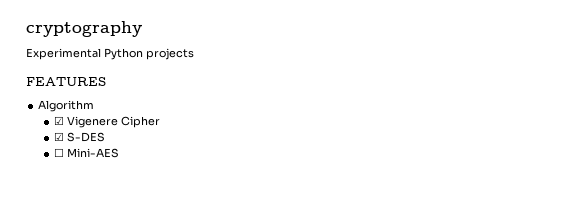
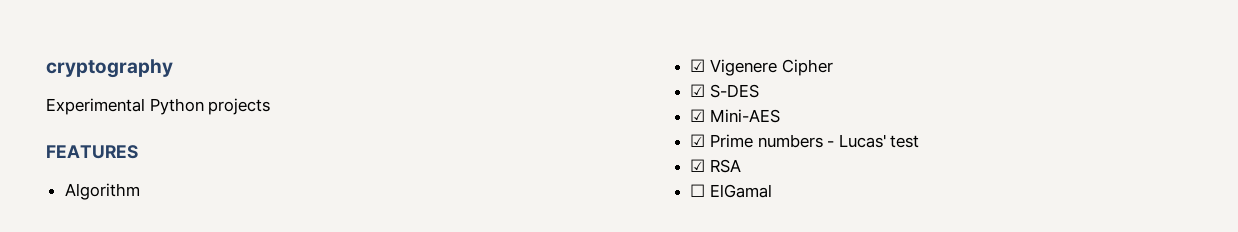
+ ☑ Mini-AES
+ ☑ Prime numbers - Lucas' test
+ ☑ RSA
- ☐ Mini-AES
+ ☐ ElGamal

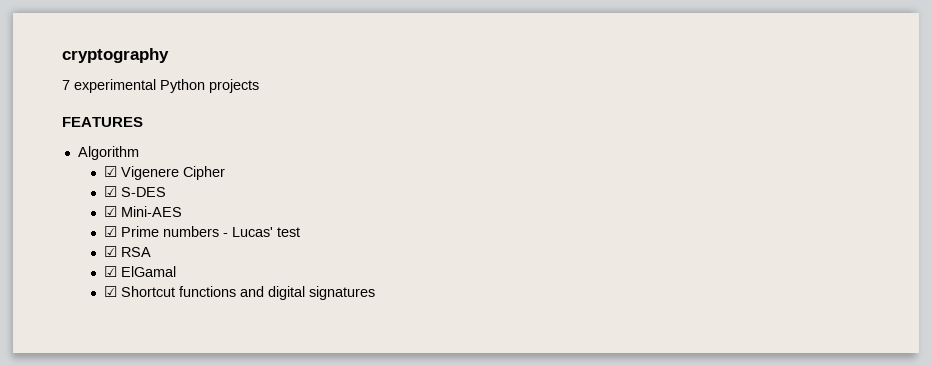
- Experimental Python projects
+ 7 experimental Python projects
- ☐ ElGamal
+ ☑ ElGamal
+ ☑ Shortcut functions and digital signatures

